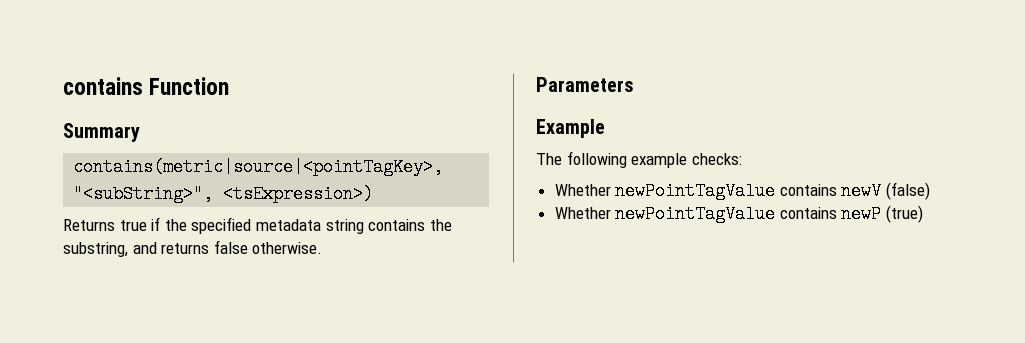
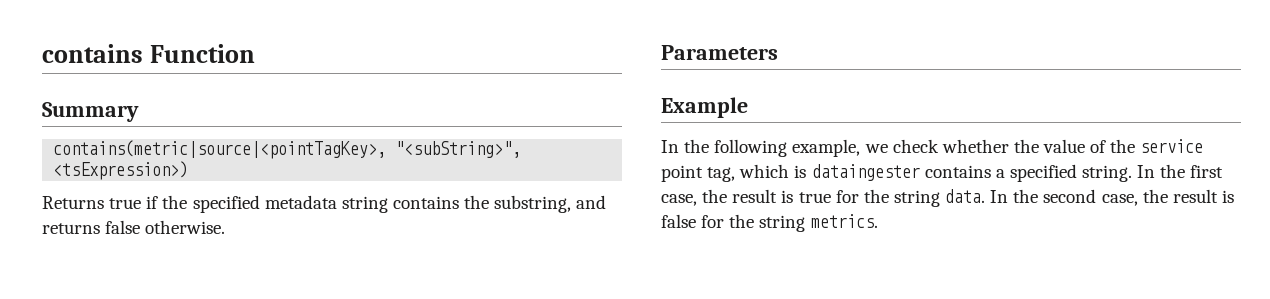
- The following example checks:
- Whether newPointTagValue contains newV (false)
- Whether newPointTagValue contains newP (true)
+ In the following example, we check whether the value of the service point tag, which is dataingester contains a specified string. In the first case, the result is true for the string data. In the second case, the result is false for the string metrics.

